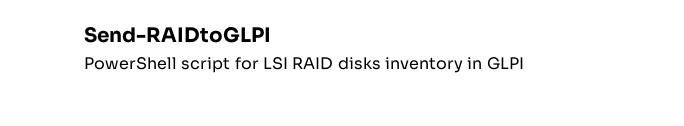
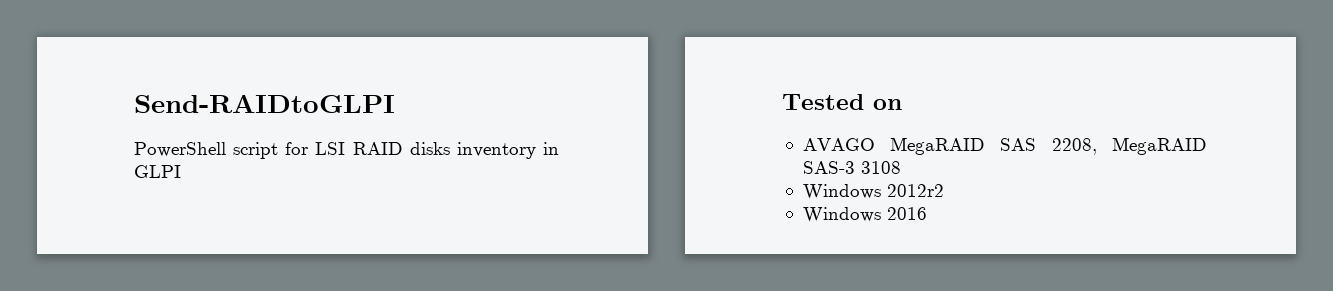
+ Tested on
+ AVAGO MegaRAID SAS 2208, MegaRAID SAS-3 3108
+ Windows 2012r2
+ Windows 2016

